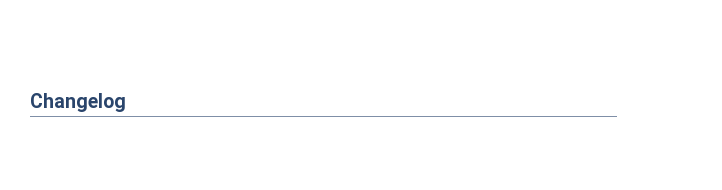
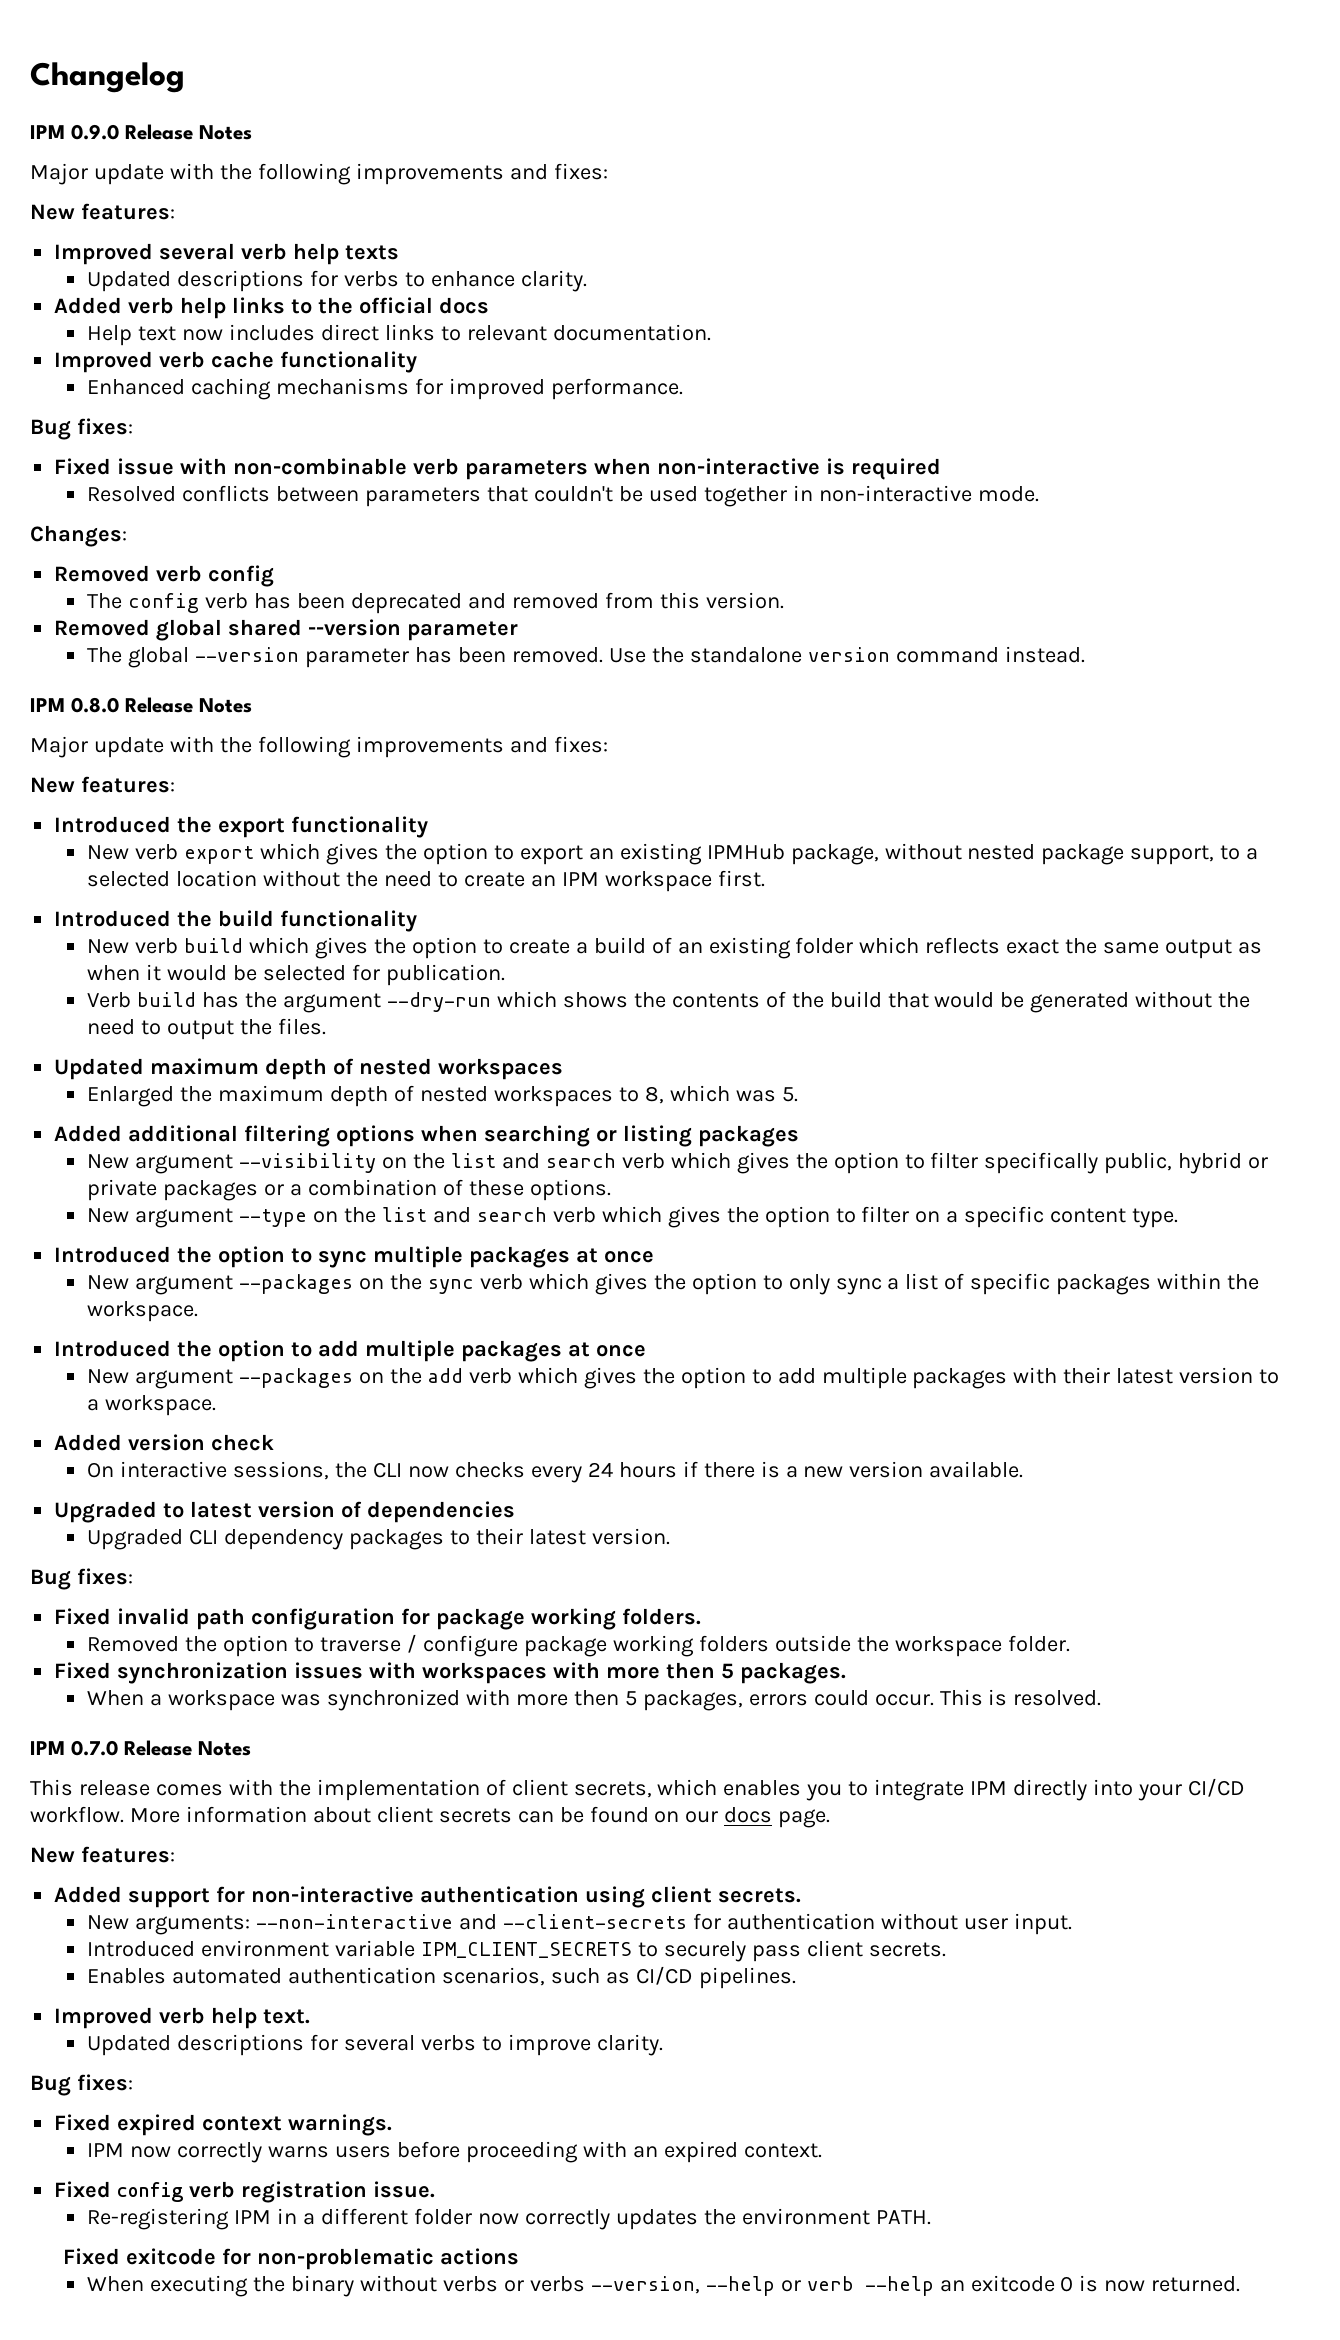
+ IPM 0.9.0 Release Notes
+ Major update with the following improvements and fixes:
+ New features:
+ Improved several verb help texts
+ Updated descriptions for verbs to enhance clarity.
+ Added verb help links to the official docs
+ Help text now includes direct links to relevant documentation.
+ Improved verb cache functionality
+ Enhanced caching mechanisms for improved performance.
+ Bug fixes:
+ Fixed issue with non-combinable verb parameters when non-interactive is required
+ Resolved conflicts between parameters that couldn't be used together in non-interactive mode.
+ Changes:
+ Removed verb config
+ The config verb has been deprecated and removed from this version.
+ Removed global shared --version parameter
+ The global --version parameter has been removed. Use the standalone version command instead.
+ IPM 0.8.0 Release Notes
+ Major update with the following improvements and fixes:
+ New features:
+ Introduced the export functionality
+ New verb export which gives the option to export an existing IPMHub package, without nested package support, to a selected location without the need to create an IPM workspace first.
+ Introduced the build functionality
+ New verb build which gives the option to create a build of an existing folder which reflects exact the same output as when it would be selected for publication.
+ Verb build has the argument --dry-run which shows the contents of the build that would be generated without the need to output the files.
+ Updated maximum depth of nested workspaces
+ Enlarged the maximum depth of nested workspaces to 8, which was 5.
+ Added additional filtering options when searching or listing packages
+ New argument --visibility on the list and search verb which gives the option to filter specifically public, hybrid or private packages or a combination of these options.
+ New argument --type on the list and search verb which gives the option to filter on a specific content type.
+ Introduced the option to sync multiple packages at once
+ New argument --packages on the sync verb which gives the option to only sync a list of specific packages within the workspace.
+ Introduced the option to add multiple packages at once
+ New argument --packages on the add verb which gives the option to add multiple packages with their latest version to a workspace.
+ Added version check
+ On interactive sessions, the CLI now checks every 24 hours if there is a new version available.
+ Upgraded to latest version of dependencies
+ Upgraded CLI dependency packages to their latest version.
+ Bug fixes:
+ Fixed invalid path configuration for package working folders.
+ Removed the option to traverse / configure package working folders outside the workspace folder.
+ Fixed synchronization issues with workspaces with more then 5 packages.
+ When a workspace was synchronized with more then 5 packages, errors could occur. This is resolved.
+ IPM 0.7.0 Release Notes
+ This release comes with the implementation of client secrets, which enables you to integrate IPM directly into your CI/CD workflow. More information about client secrets can be found on our docs page.
+ New features:
+ Added support for non-interactive authentication using client secrets.
+ New arguments: --non-interactive and --client-secrets for authentication without user input.
+ Introduced environment variable IPM_CLIENT_SECRETS to securely pass client secrets.
+ Enables automated authentication scenarios, such as CI/CD pipelines.
+ Improved verb help text.
+ Updated descriptions for several verbs to improve clarity.
+ Bug fixes:
+ Fixed expired context warnings.
+ IPM now correctly warns users before proceeding with an expired context.
+ Fixed config verb registration issue.
+ Re-registering IPM in a different folder now correctly updates the environment PATH.
+ Fixed exitcode for non-problematic actions
+ When executing the binary without verbs or verbs --version, --help or verb --help an exitcode 0 is now returned.

